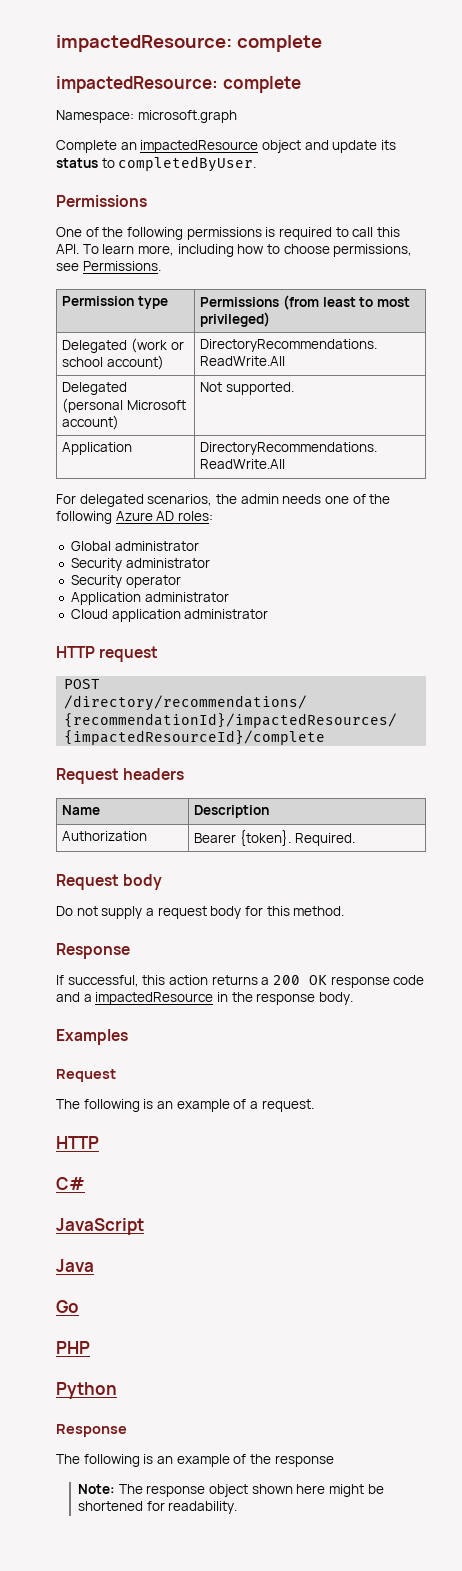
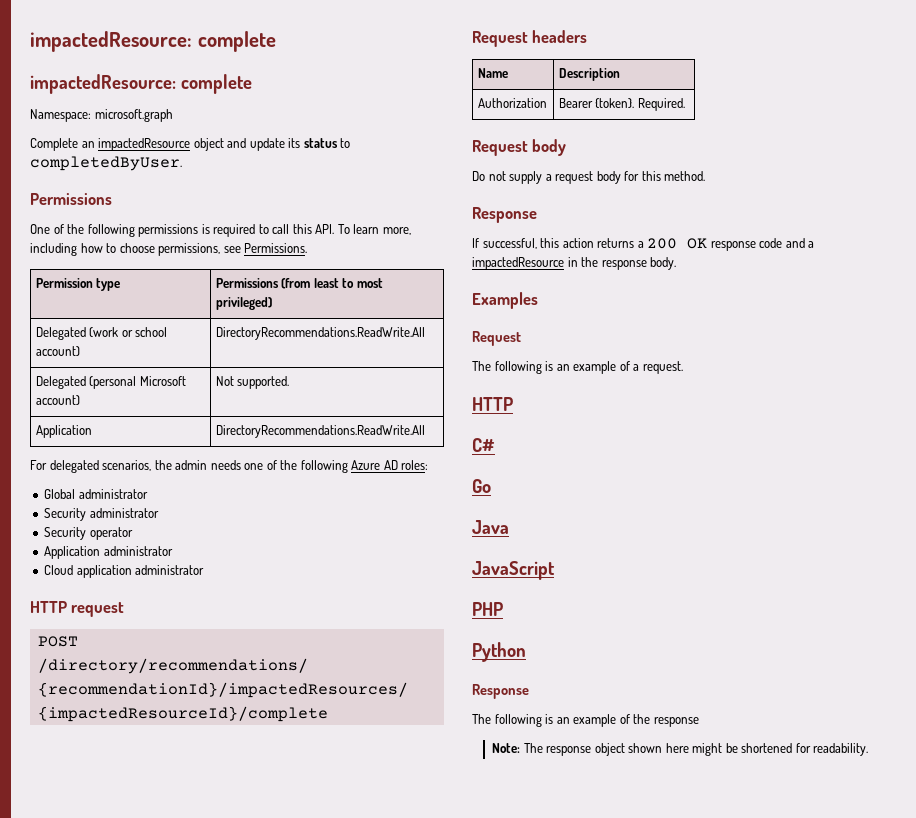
- JavaScript
+ Go
- Go
+ JavaScript

